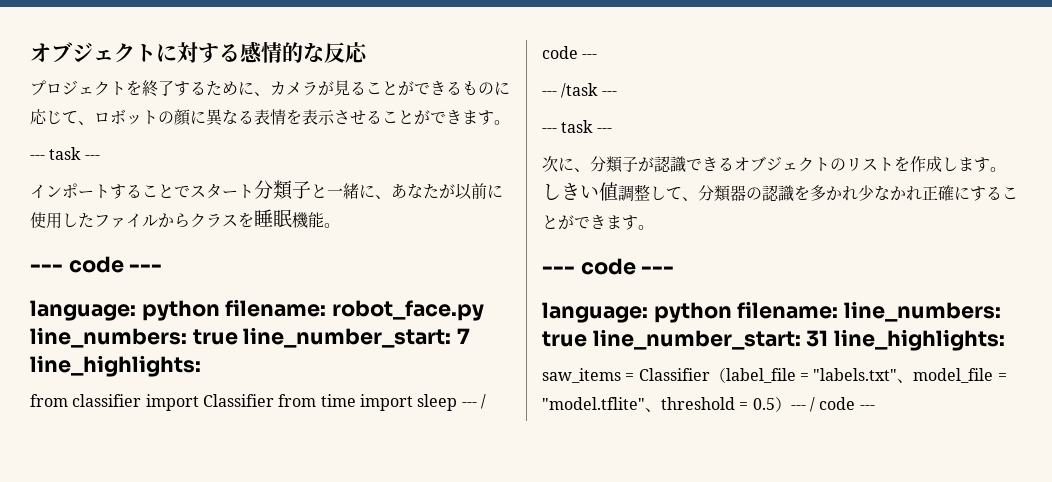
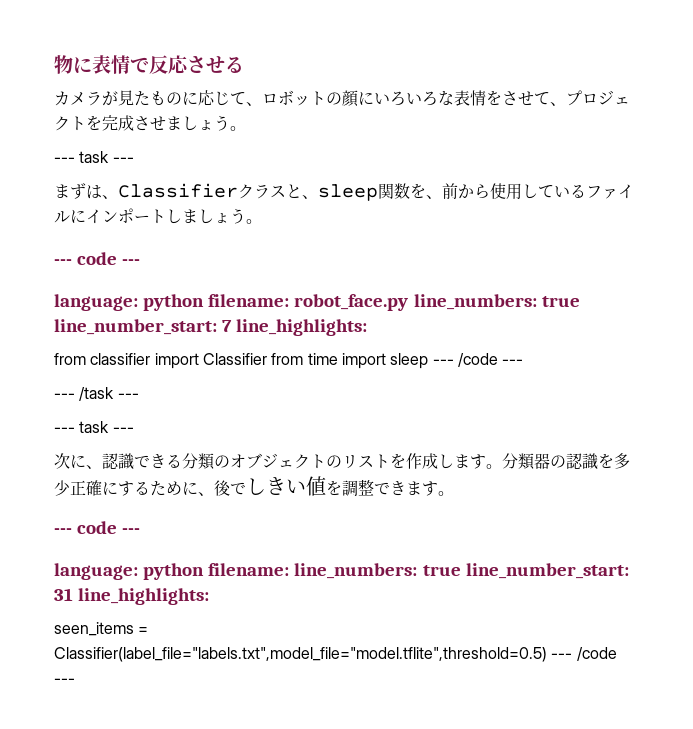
- オブジェクトに対する感情的な反応
- プロジェクトを終了するために、カメラが見ることができるものに応じて、ロボットの顔に異なる表情を表示させることができます。
+ 物に表情で反応させる
+ カメラが見たものに応じて、ロボットの顔にいろいろな表情をさせて、プロジェクトを完成させましょう。
  --- task ---
- インポートすることでスタート分類子と一緒に、あなたが以前に使用したファイルからクラスを睡眠機能。
+ まずは、Classifierクラスと、sleep関数を、前から使用しているファイルにインポートしましょう。
- from classifier import Classifier from time import sleep --- / code ---
+ from classifier import Classifier from time import sleep --- /code ---
- 次に、分類子が認識できるオブジェクトのリストを作成します。
+ 次に、認識できる分類のオブジェクトのリストを作成します。
- しきい値調整して、分類器の認識を多かれ少なかれ正確にすることができます。
+ 分類器の認識を多少正確にするために、後でしきい値を調整できます。
- saw_items = Classifier（label_file = "labels.txt"、model_file = "model.tflite"、threshold = 0.5）--- / code ---
+ seen_items = Classifier(label_file="labels.txt",model_file="model.tflite",threshold=0.5) --- /code ---

